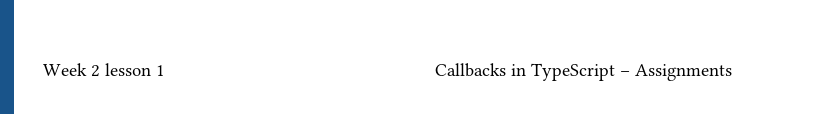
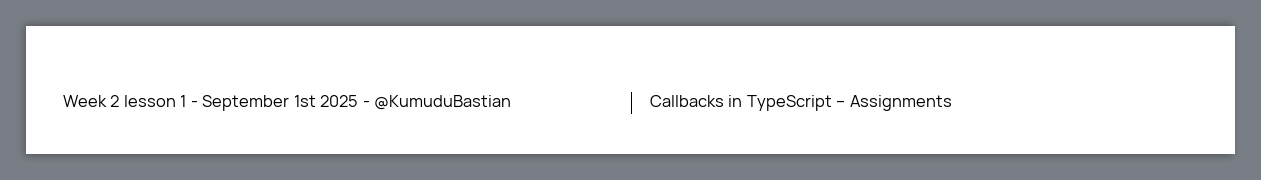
- Week 2 lesson 1
+ Week 2 lesson 1 - September 1st 2025 - @KumuduBastian

